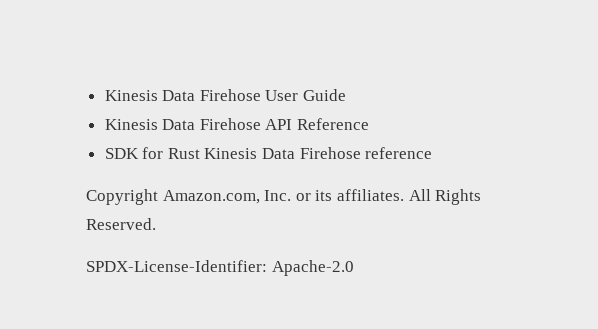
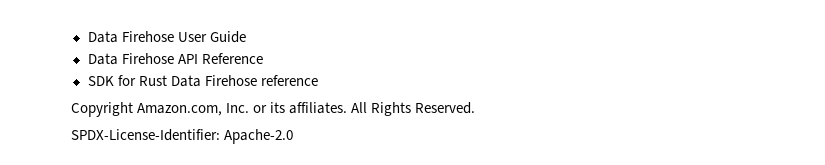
- Kinesis Data Firehose User Guide
+ Data Firehose User Guide
- Kinesis Data Firehose API Reference
+ Data Firehose API Reference
- SDK for Rust Kinesis Data Firehose reference
+ SDK for Rust Data Firehose reference

